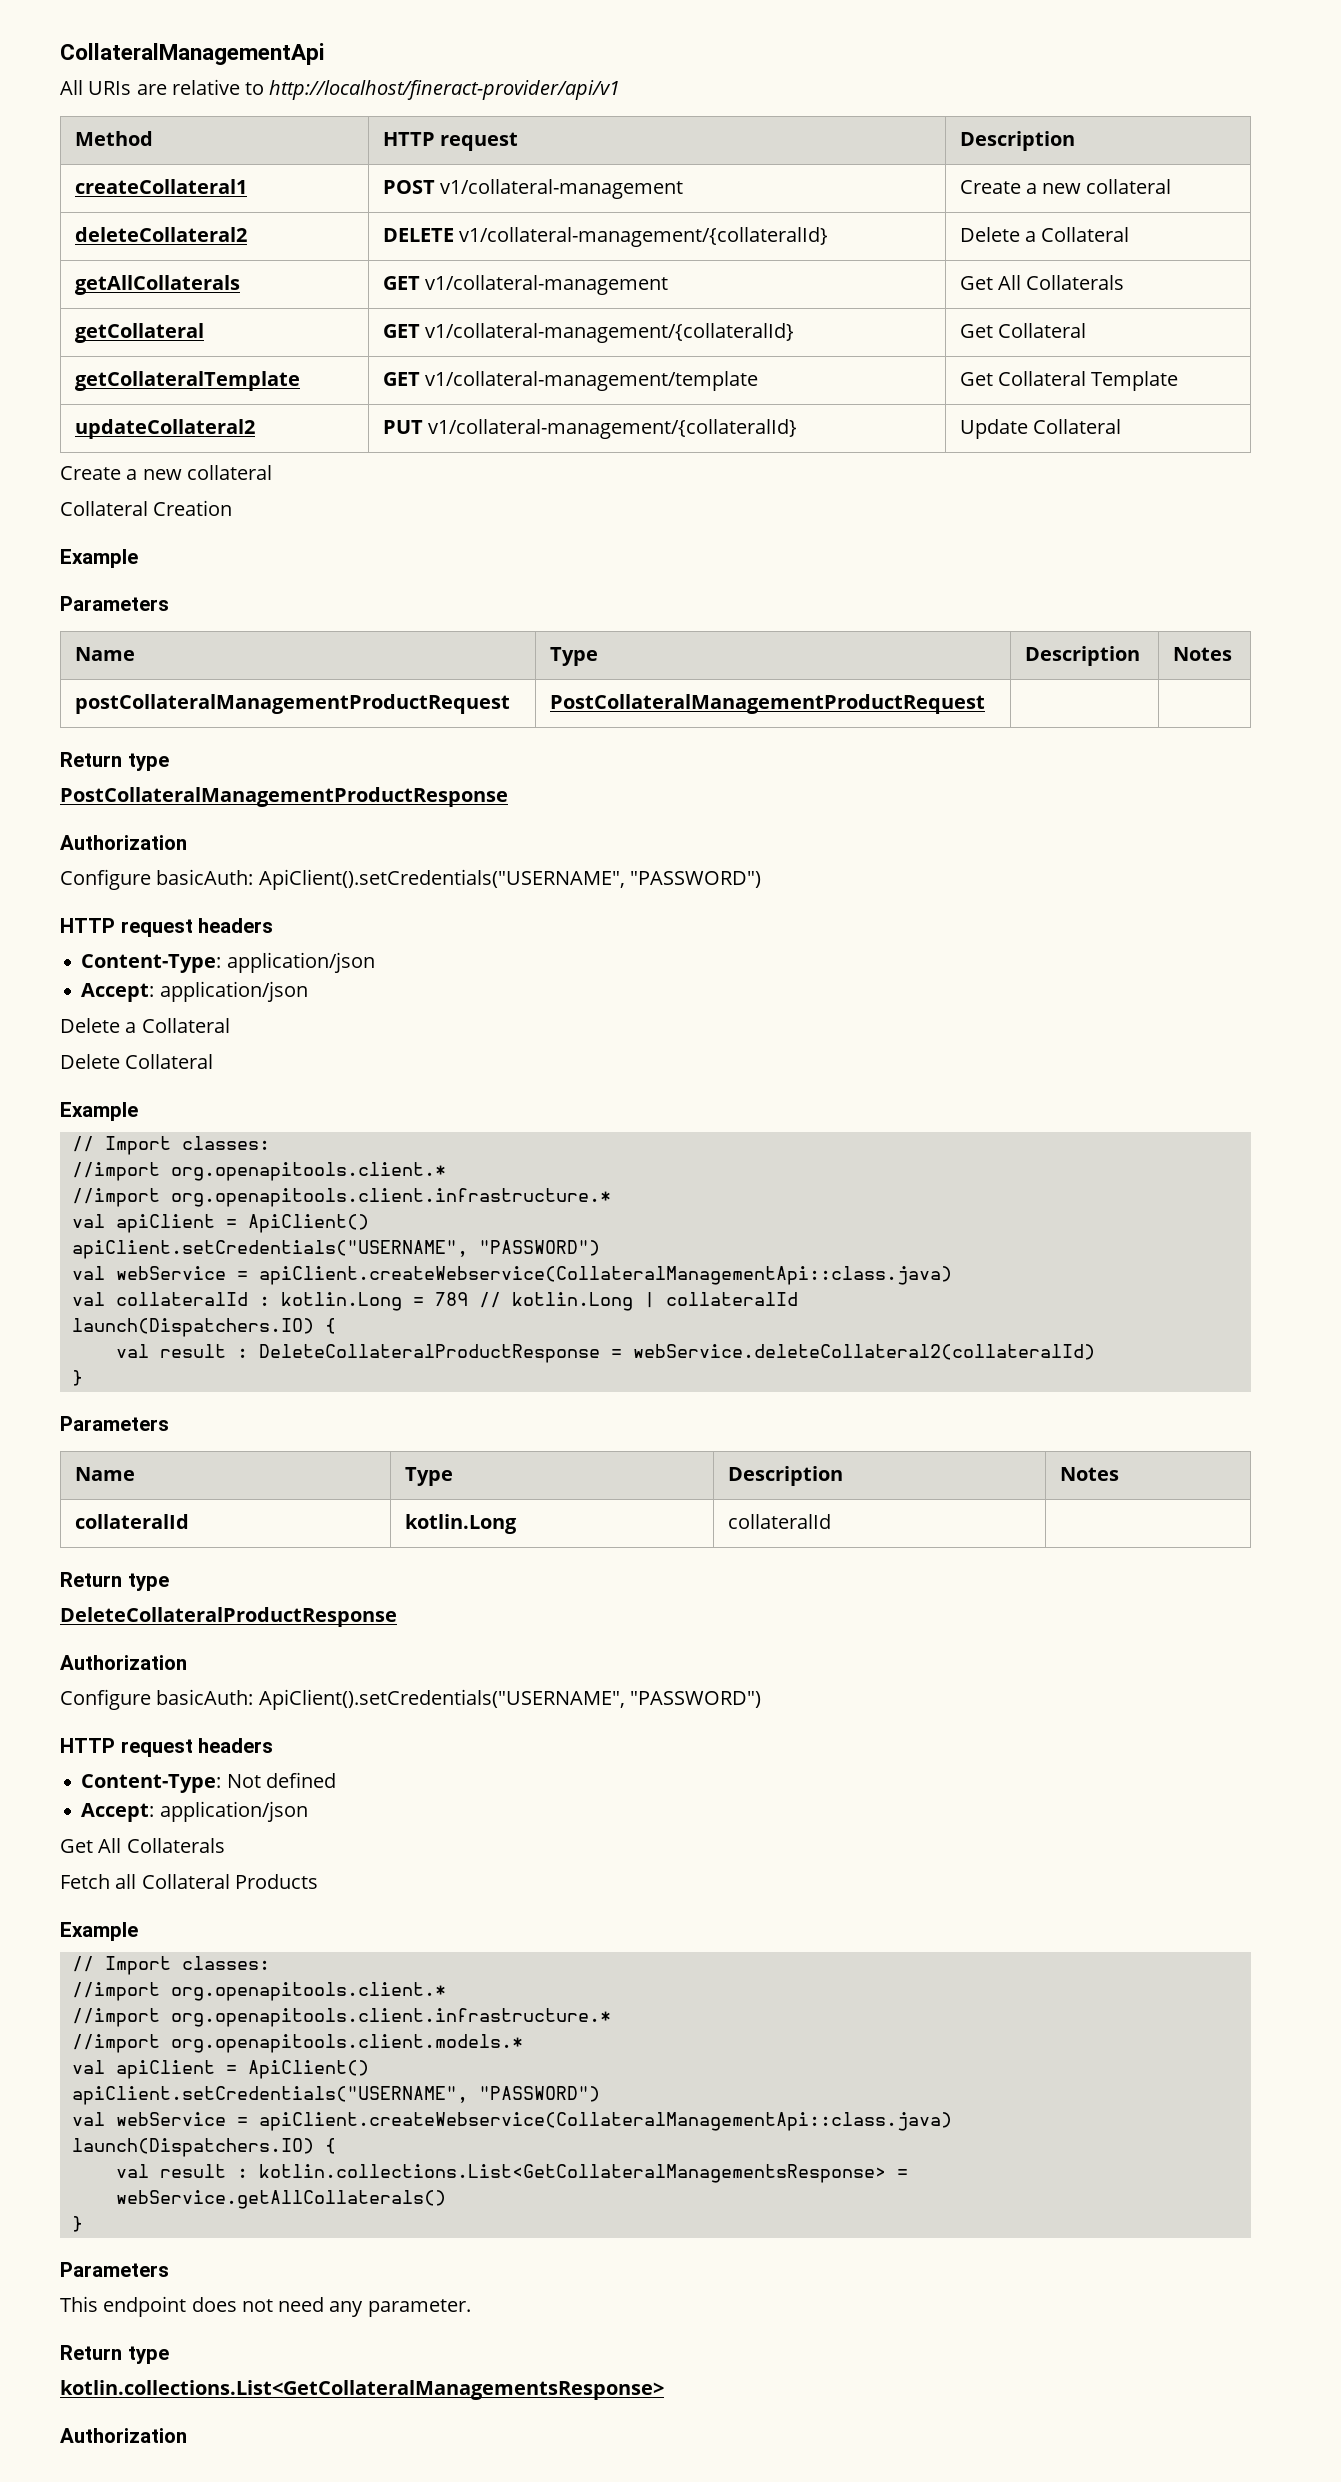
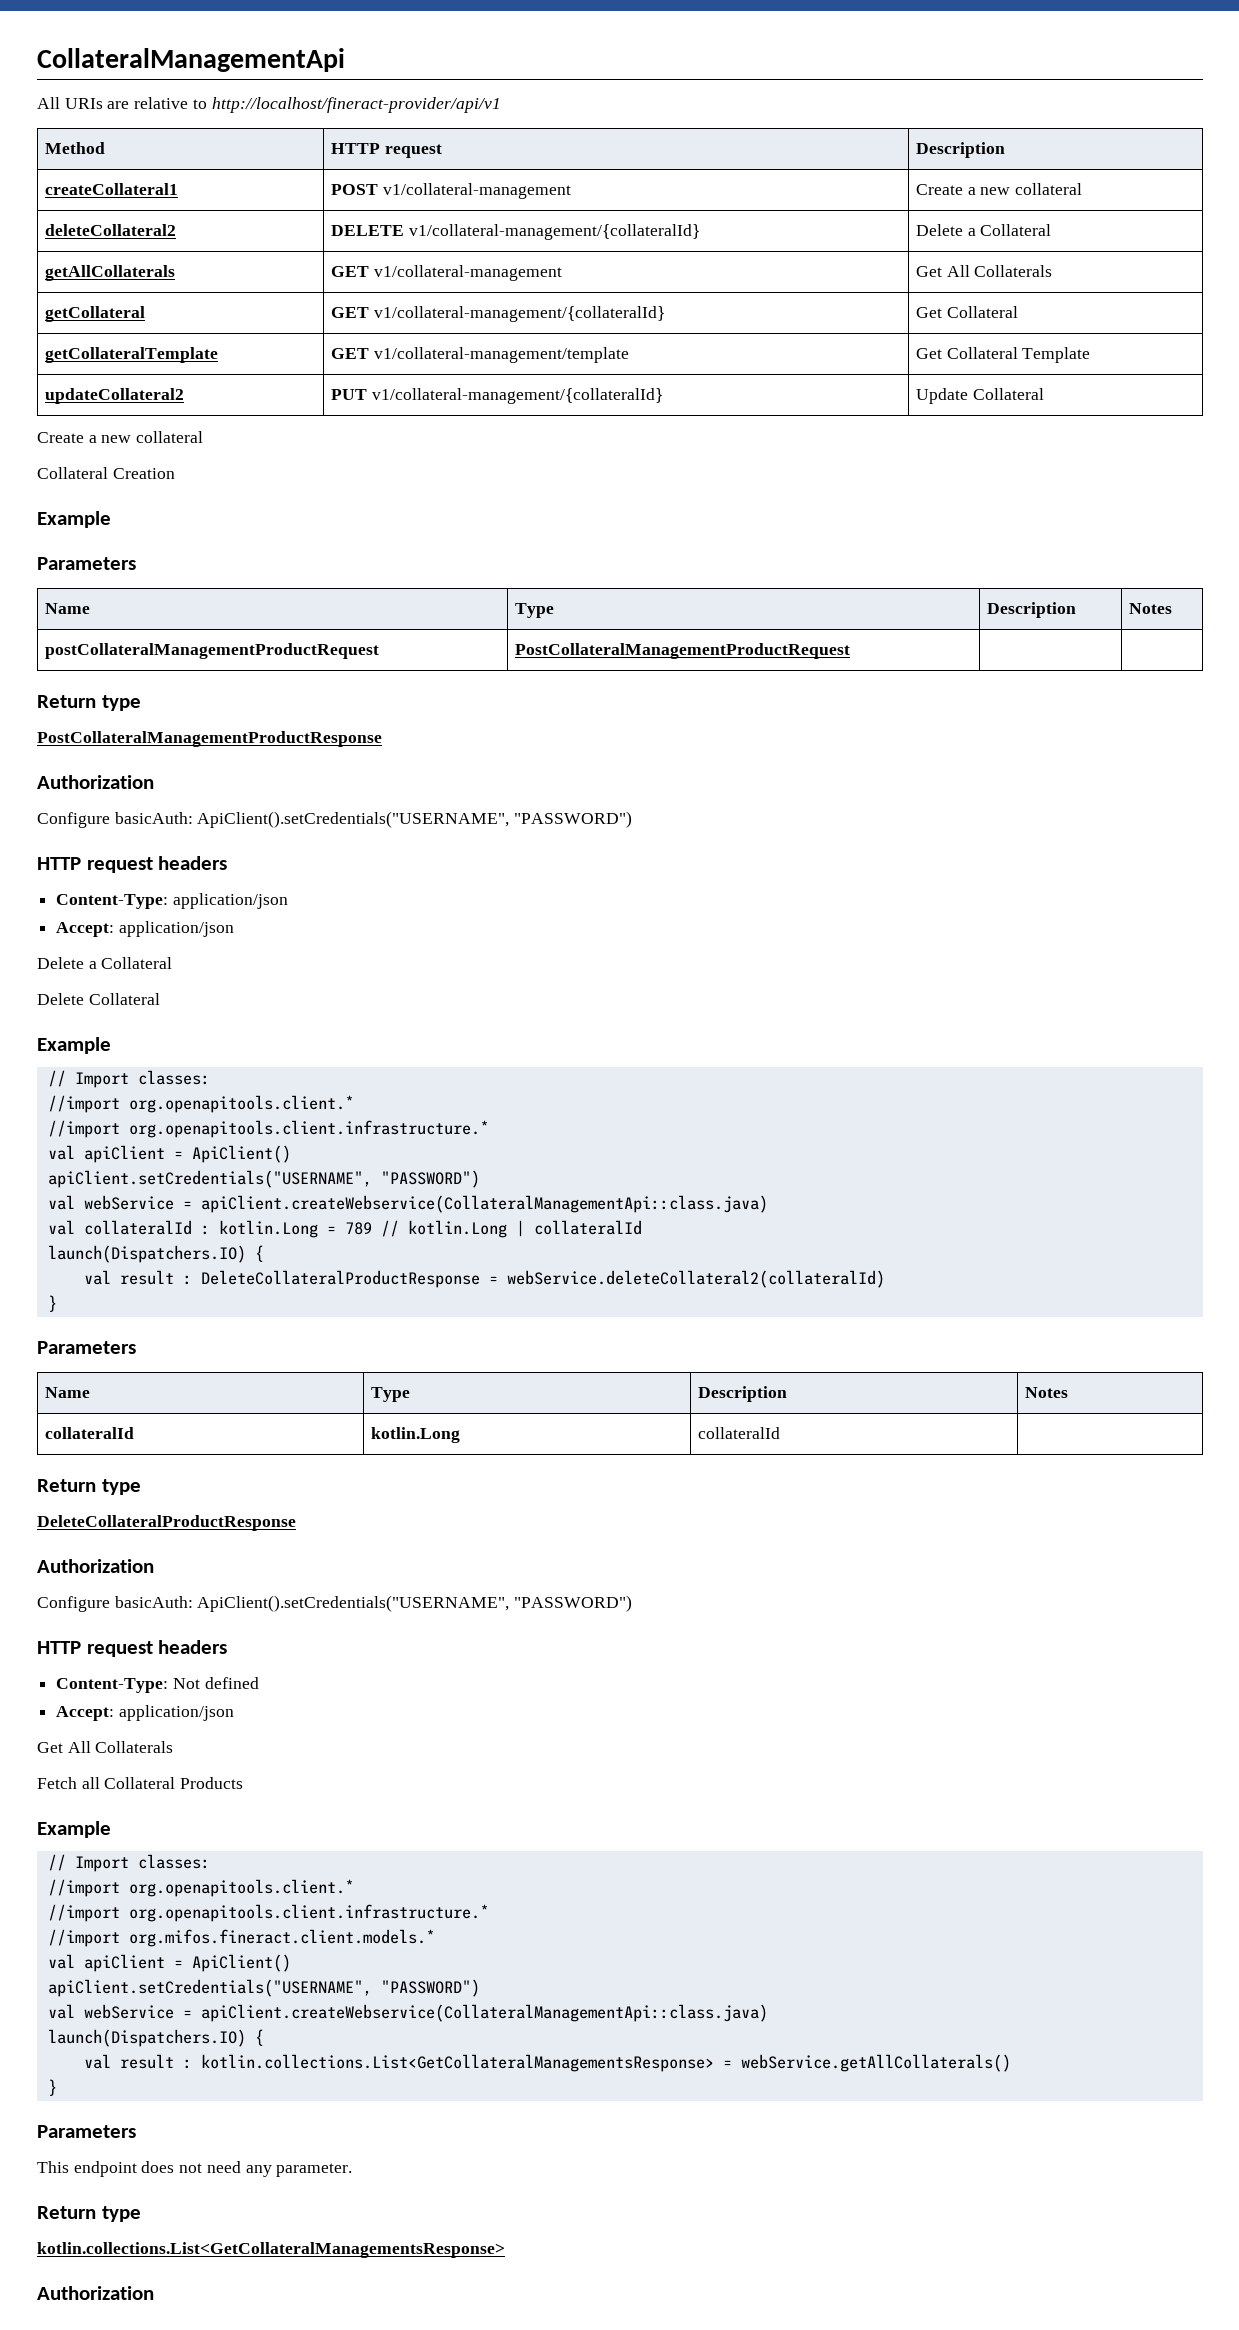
- //import org.openapitools.client.models.*
+ //import org.mifos.fineract.client.models.*

